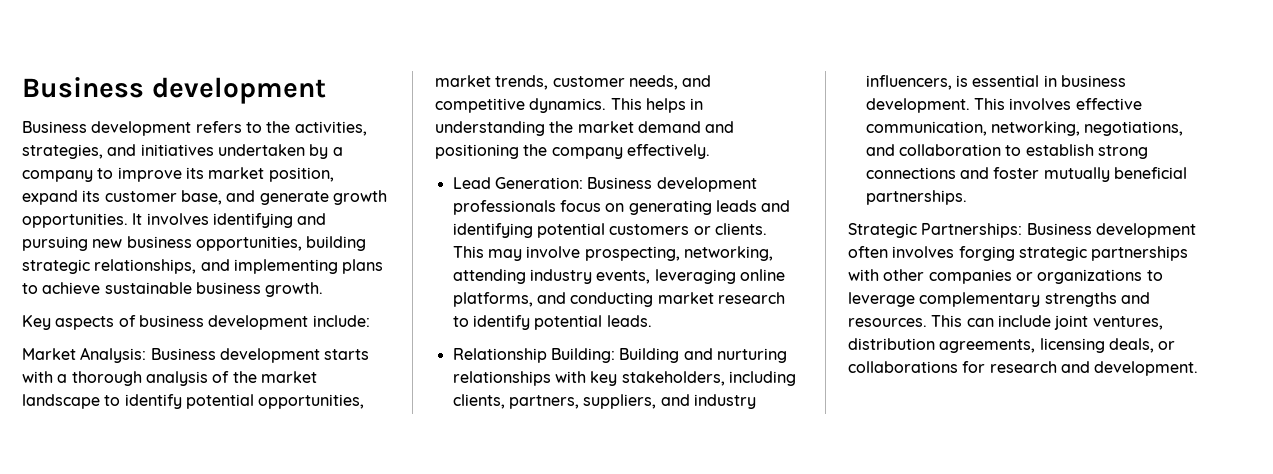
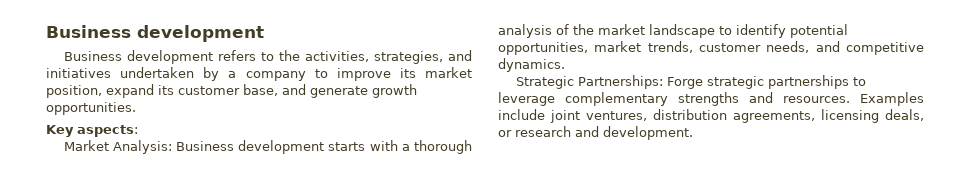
- Business development refers to the activities, strategies, and initiatives undertaken by a company to improve its market position, expand its customer base, and generate growth opportunities. It involves identifying and pursuing new business opportunities, building strategic relationships, and implementing plans to achieve sustainable business growth.
- Key aspects of business development include:
+ Business development refers to the activities, strategies, and initiatives undertaken by a company to improve its market position, expand its customer base, and generate growth opportunities.
+ Key aspects:
- Market Analysis: Business development starts with a thorough analysis of the market landscape to identify potential opportunities, market trends, customer needs, and competitive dynamics. This helps in understanding the market demand and positioning the company effectively.
- Lead Generation: Business development professionals focus on generating leads and identifying potential customers or clients. This may involve prospecting, networking, attending industry events, leveraging online platforms, and conducting market research to identify potential leads.
- Relationship Building: Building and nurturing relationships with key stakeholders, including clients, partners, suppliers, and industry influencers, is essential in business development. This involves effective communication, networking, negotiations, and collaboration to establish strong connections and foster mutually beneficial partnerships.
- Strategic Partnerships: Business development often involves forging strategic partnerships with other companies or organizations to leverage complementary strengths and resources.
+ Market Analysis: Business development starts with a thorough analysis of the market landscape to identify potential opportunities, market trends, customer needs, and competitive dynamics.
+ Strategic Partnerships: Forge strategic partnerships to leverage complementary strengths and resources.
- This can include joint ventures, distribution agreements, licensing deals, or collaborations for research and development.
+ Examples include joint ventures, distribution agreements, licensing deals, or research and development.

